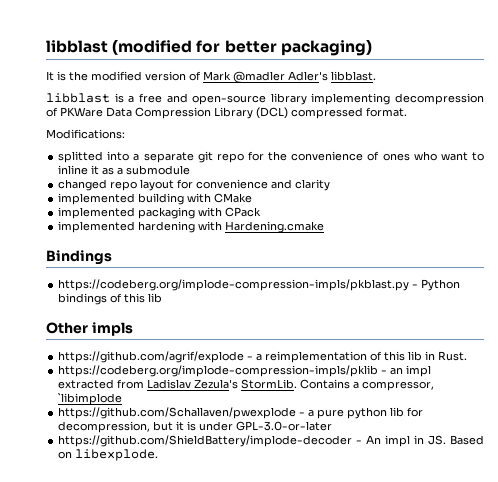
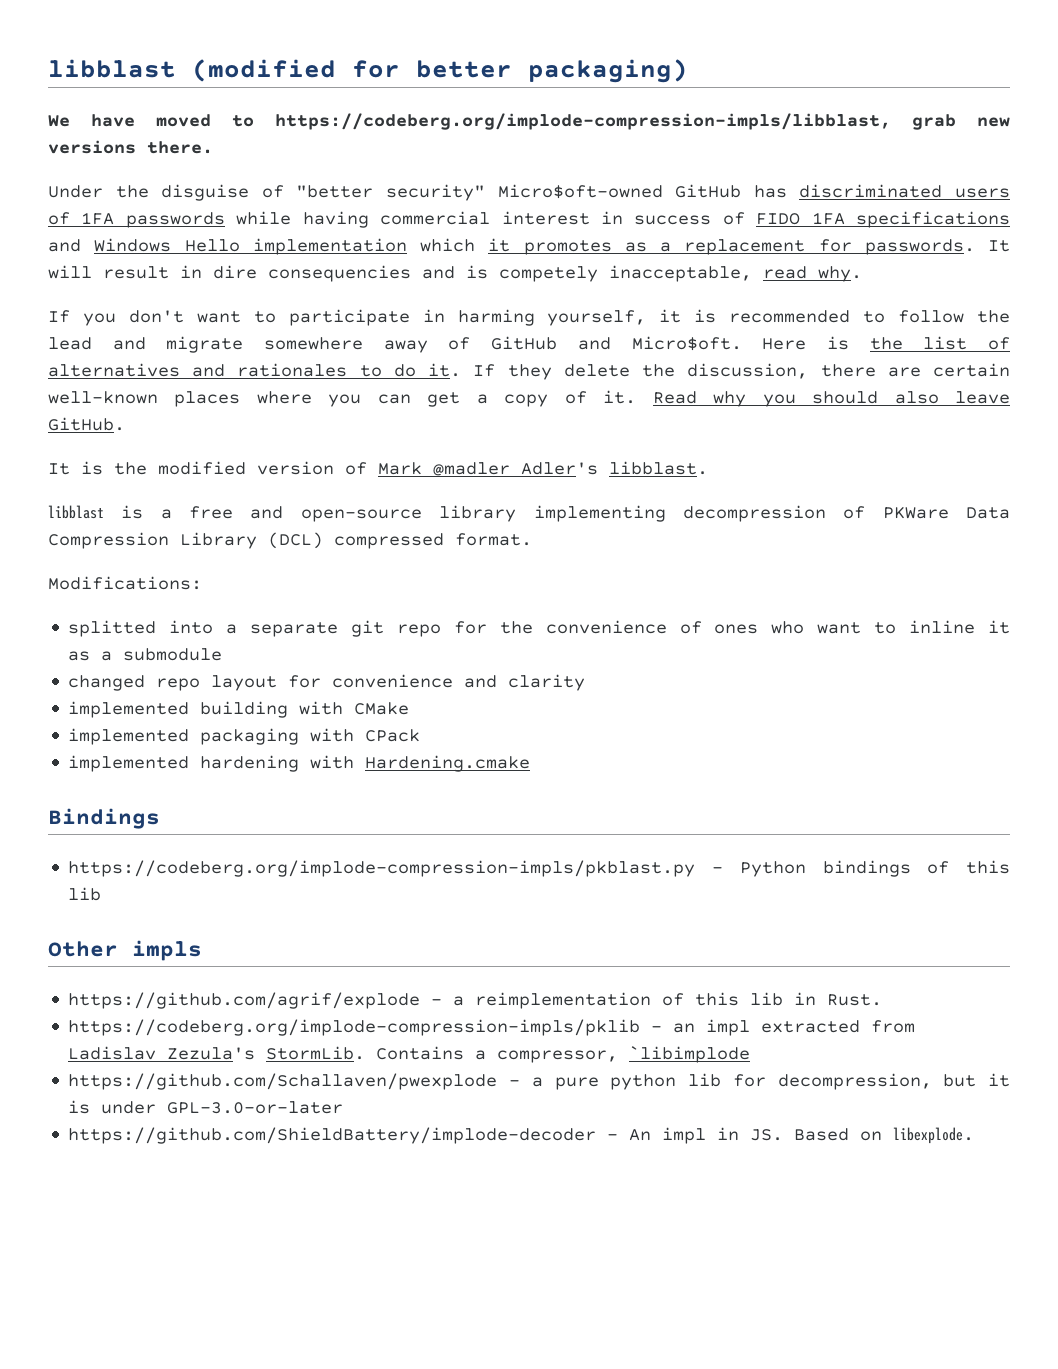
+ We have moved to https://codeberg.org/implode-compression-impls/libblast, grab new versions there.
+ Under the disguise of "better security" Micro$oft-owned GitHub has discriminated users of 1FA passwords while having commercial interest in success of FIDO 1FA specifications and Windows Hello implementation which it promotes as a replacement for passwords. It will result in dire consequencies and is competely inacceptable, read why.
+ If you don't want to participate in harming yourself, it is recommended to follow the lead and migrate somewhere away of GitHub and Micro$oft. Here is the list of alternatives and rationales to do it. If they delete the discussion, there are certain well-known places where you can get a copy of it. Read why you should also leave GitHub.

